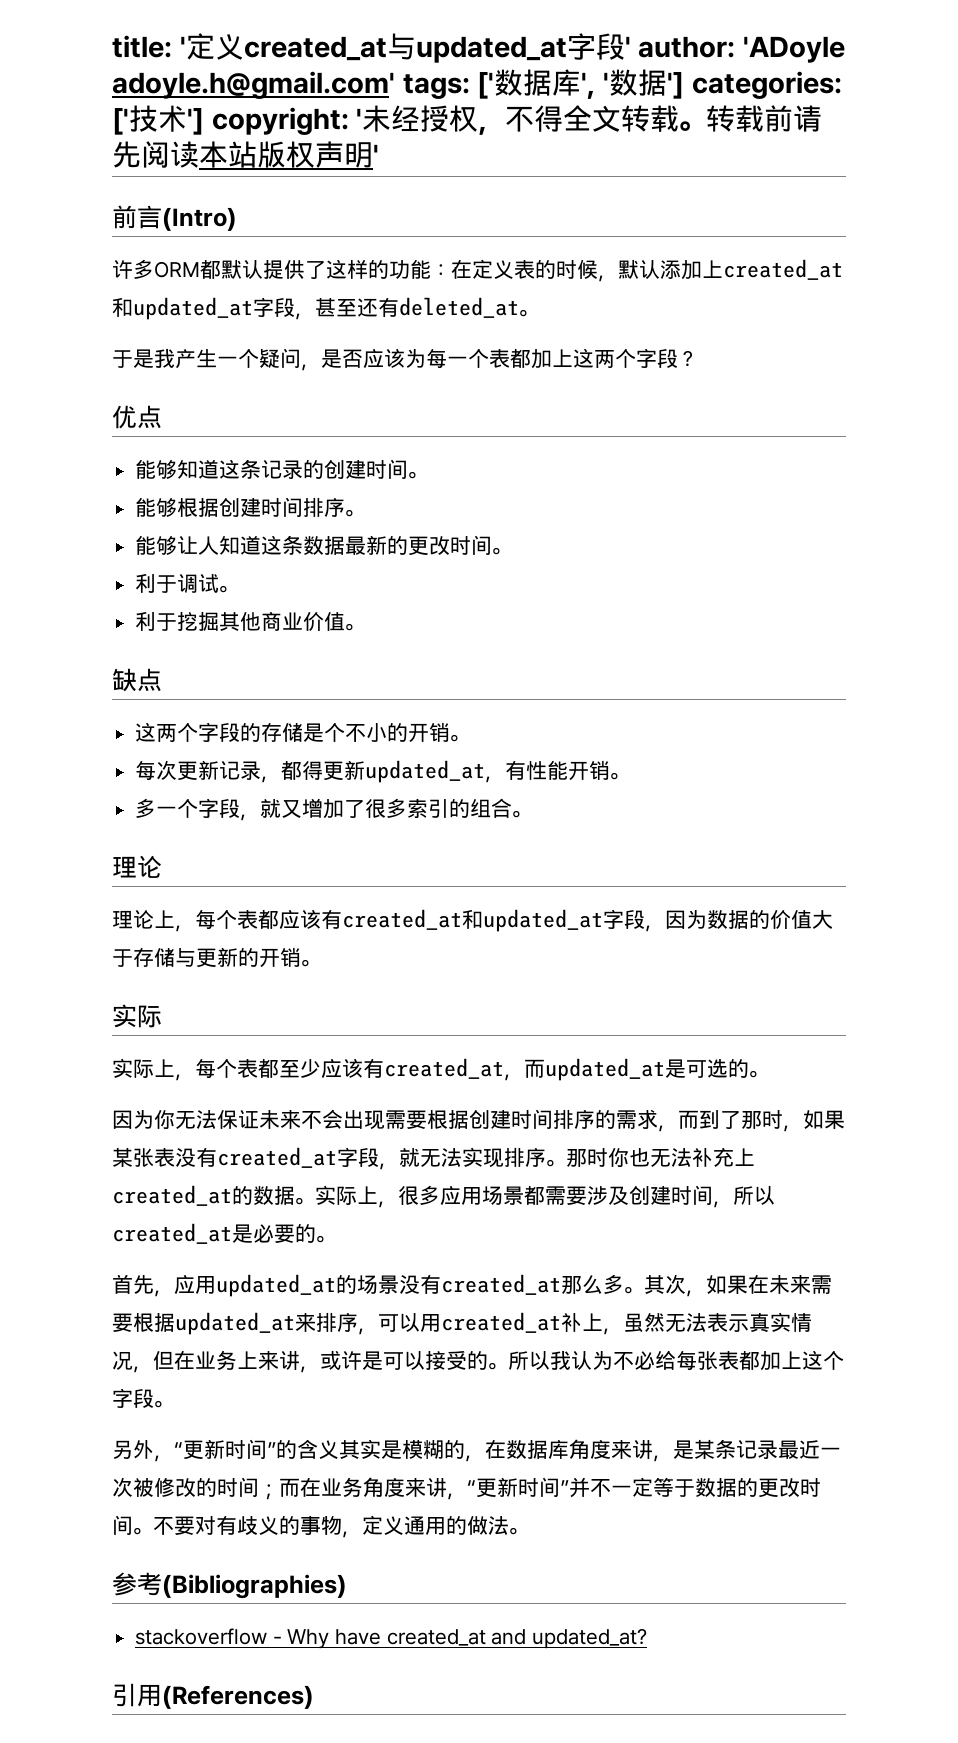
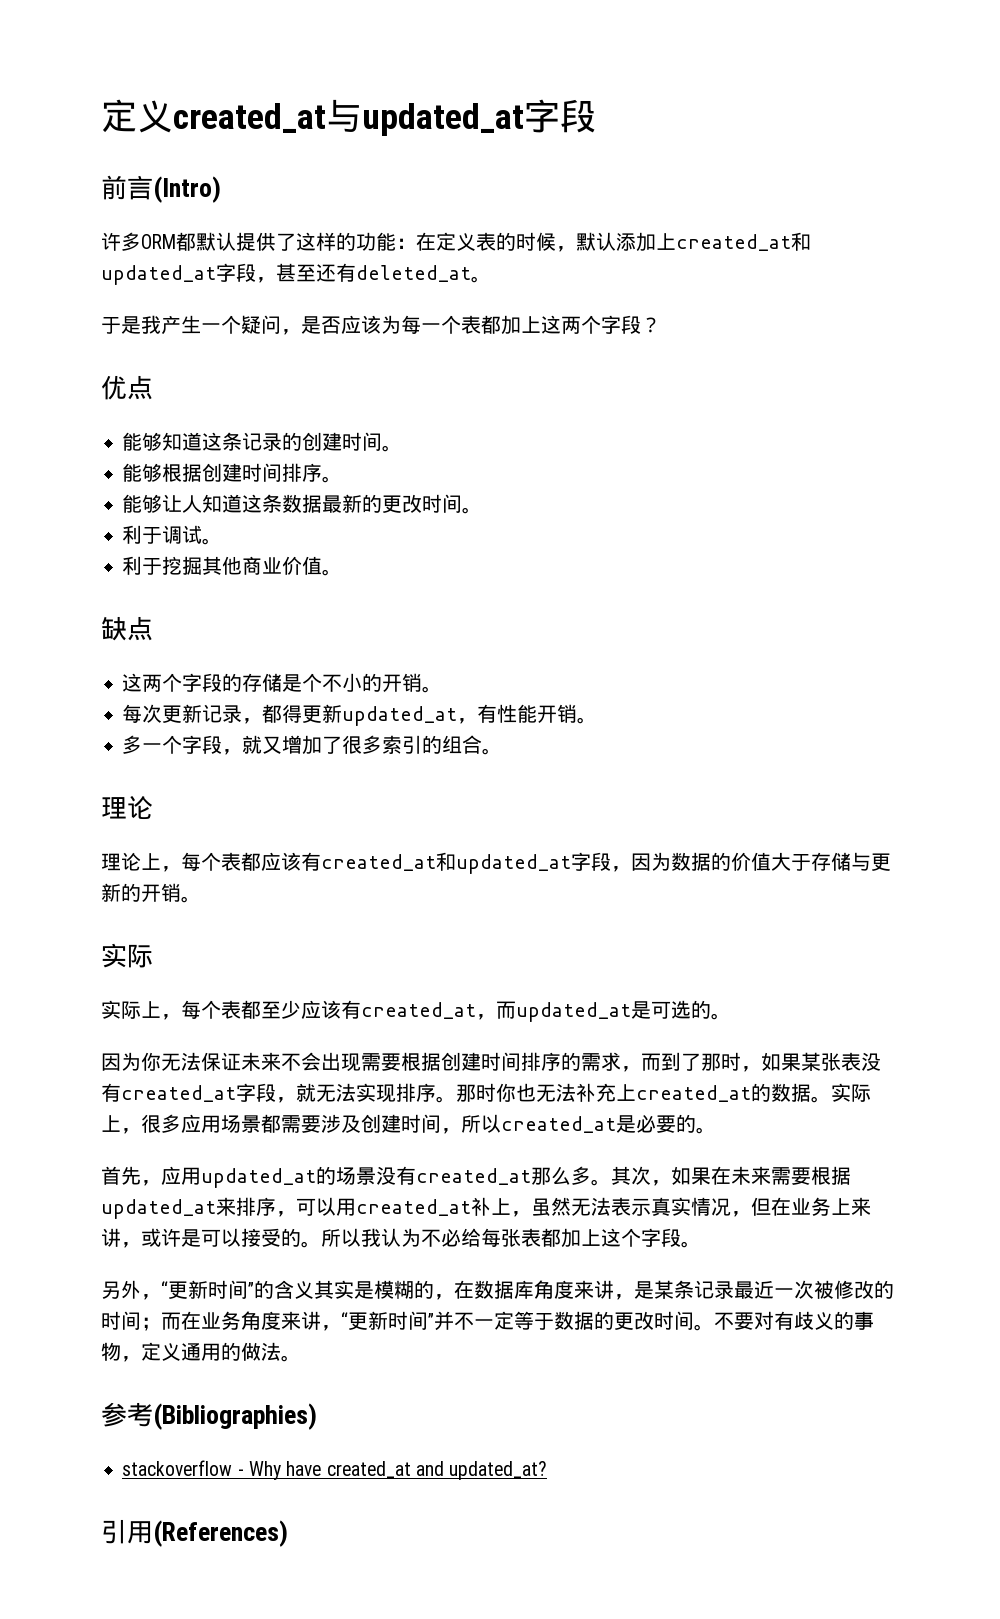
- title: '定义created_at与updated_at字段' author: 'ADoyle adoyle.h@gmail.com' tags: ['数据库', '数据'] categories: ['技术'] copyright: '未经授权，不得全文转载。转载前请先阅读本站版权声明'
+ 定义created_at与updated_at字段

